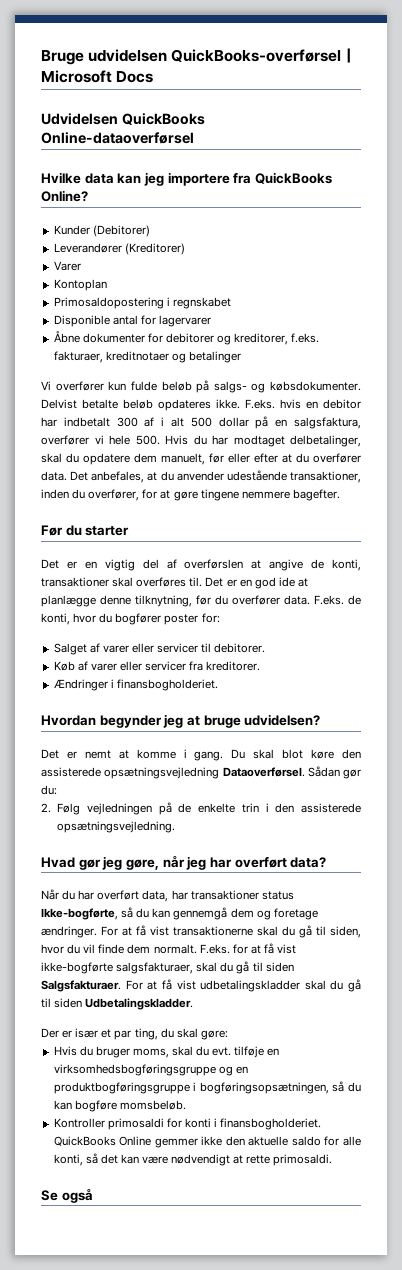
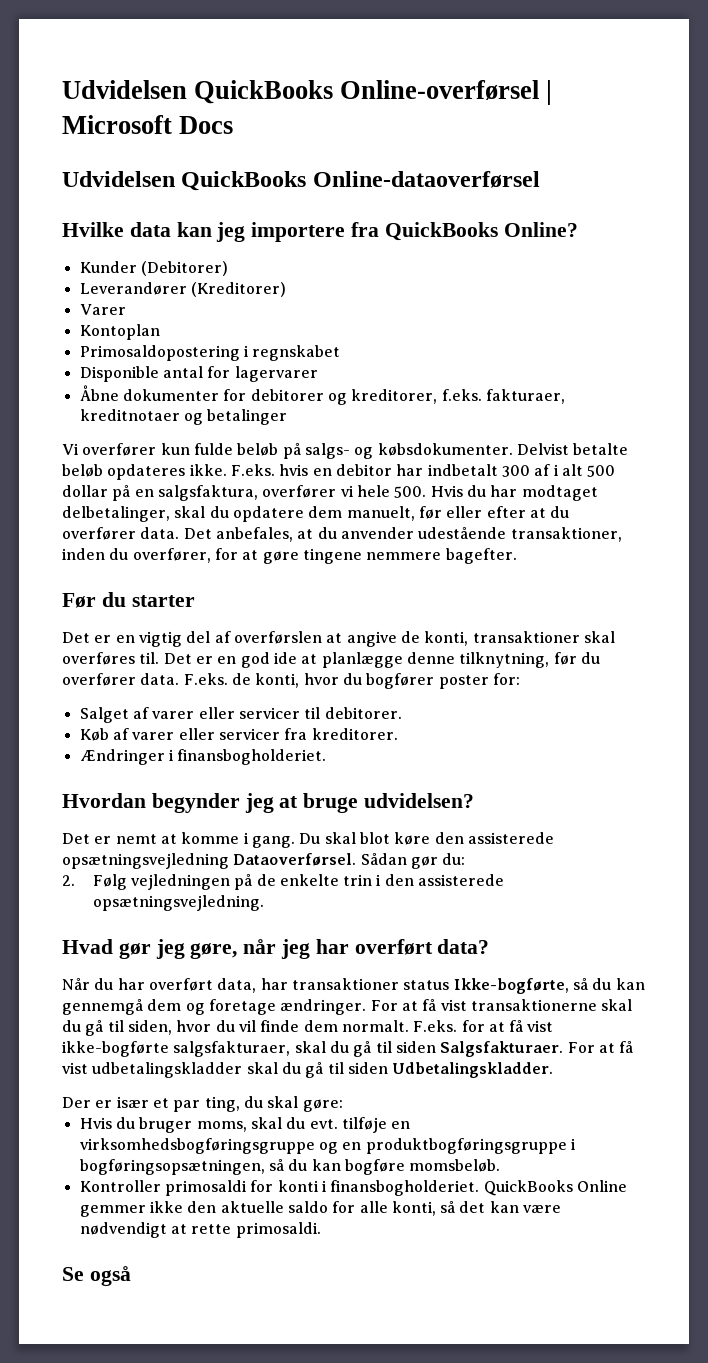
- Bruge udvidelsen QuickBooks-overførsel | Microsoft Docs
+ Udvidelsen QuickBooks Online-overførsel | Microsoft Docs

